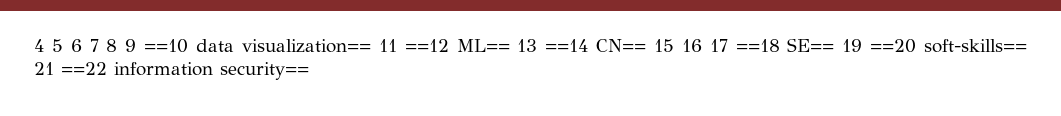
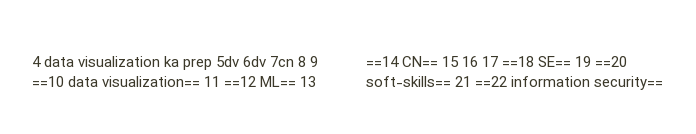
- 4 5 6 7 8 9 ==10 data visualization== 11 ==12 ML== 13 ==14 CN== 15 16 17 ==18 SE== 19 ==20 soft-skills== 21 ==22 information security==
+ 4 data visualization ka prep 5dv 6dv 7cn 8 9 ==10 data visualization== 11 ==12 ML== 13 ==14 CN== 15 16 17 ==18 SE== 19 ==20 soft-skills== 21 ==22 information security==

